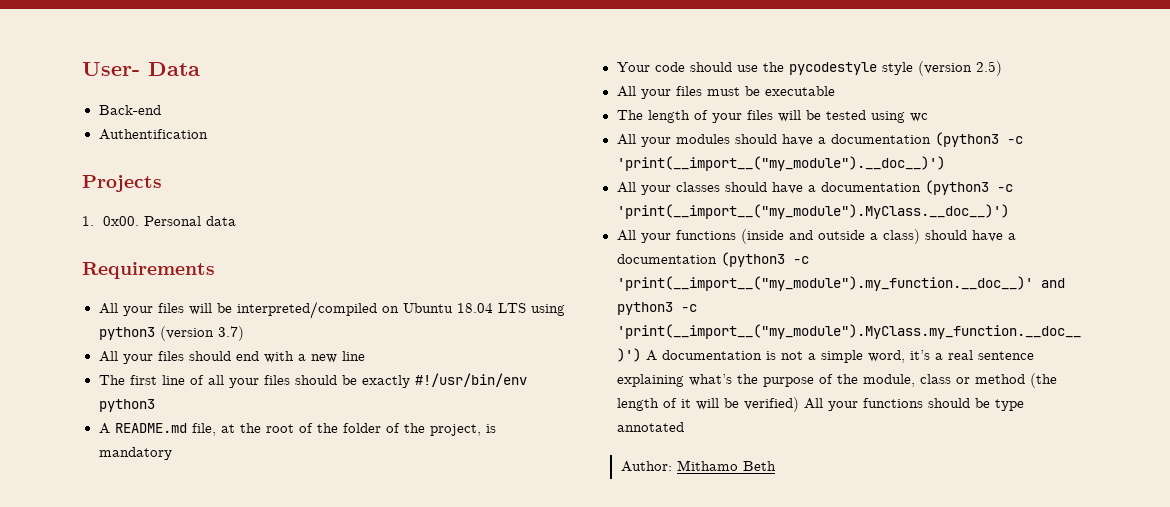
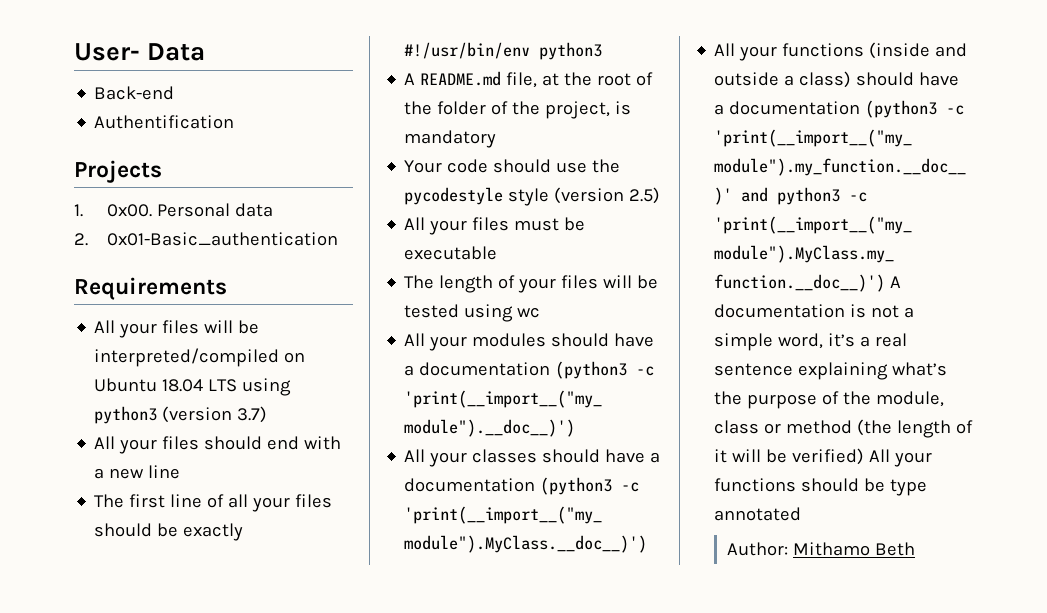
+ 2. 0x01-Basic_authentication

